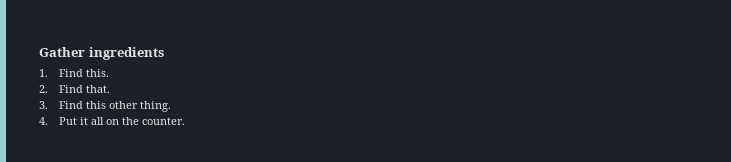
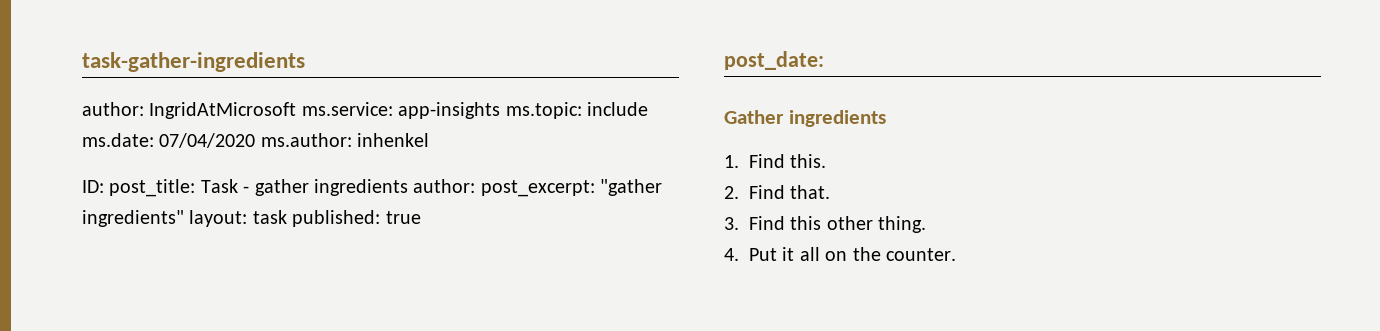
+ task-gather-ingredients
+ author: IngridAtMicrosoft ms.service: app-insights ms.topic: include ms.date: 07/04/2020 ms.author: inhenkel
+ ID: post_title: Task - gather ingredients author: post_excerpt: "gather ingredients" layout: task published: true
+ post_date:

